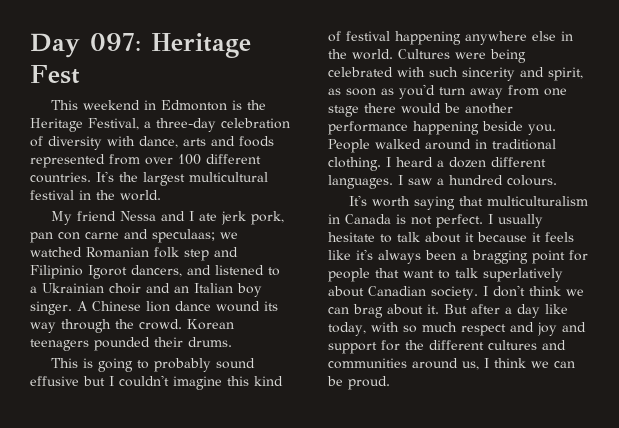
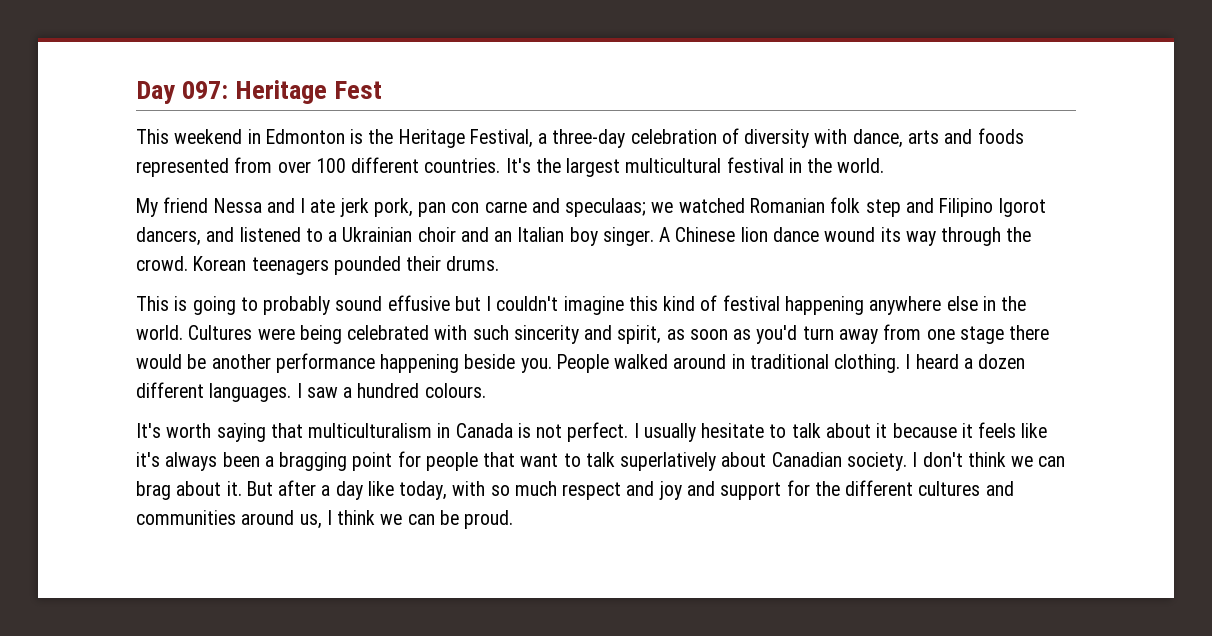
- My friend Nessa and I ate jerk pork, pan con carne and speculaas; we watched Romanian folk step and Filipinio Igorot dancers, and listened to a Ukrainian choir and an Italian boy singer.
+ My friend Nessa and I ate jerk pork, pan con carne and speculaas; we watched Romanian folk step and Filipino Igorot dancers, and listened to a Ukrainian choir and an Italian boy singer.

